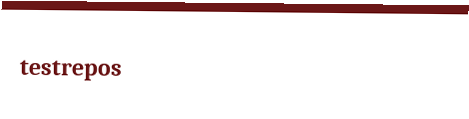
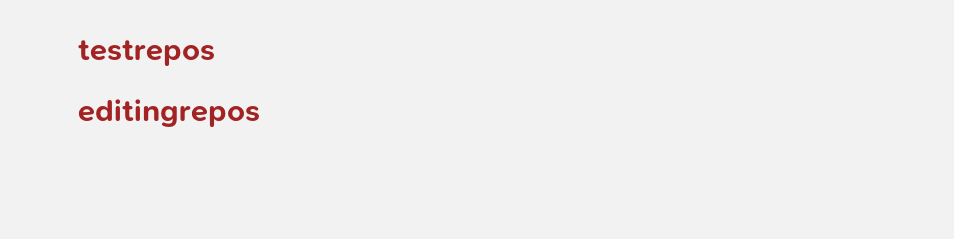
+ editingrepos

